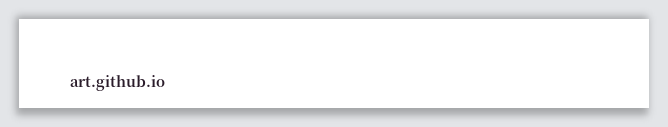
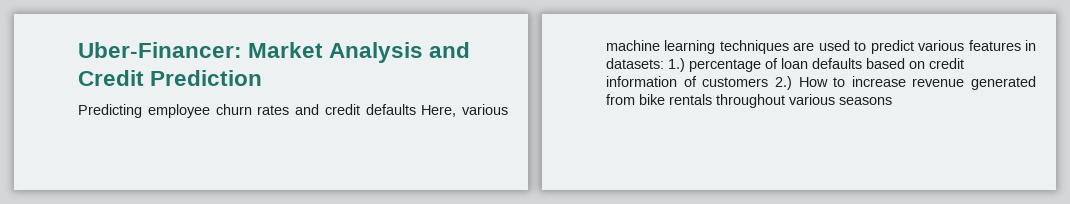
- art.github.io
+ Uber-Financer: Market Analysis and Credit Prediction
+ Predicting employee churn rates and credit defaults Here, various machine learning techniques are used to predict various features in datasets: 1.) percentage of loan defaults based on credit information of customers 2.) How to increase revenue generated from bike rentals throughout various seasons

